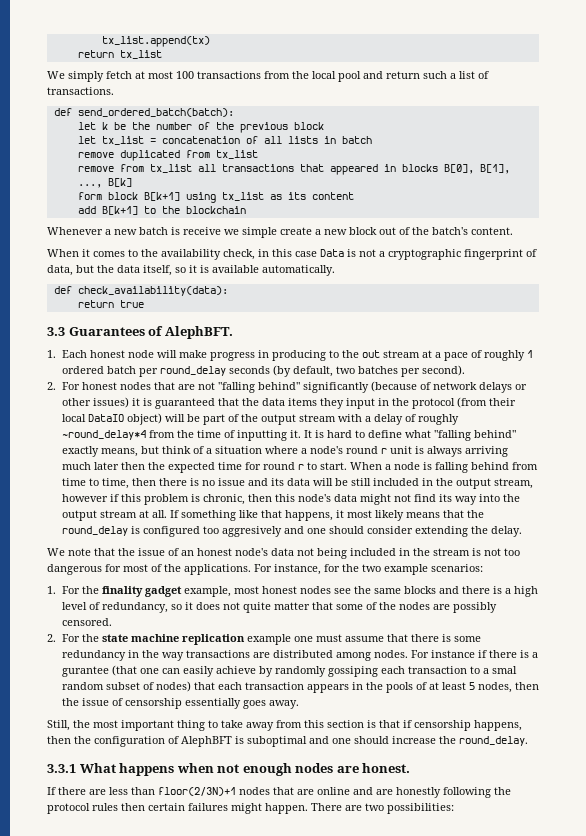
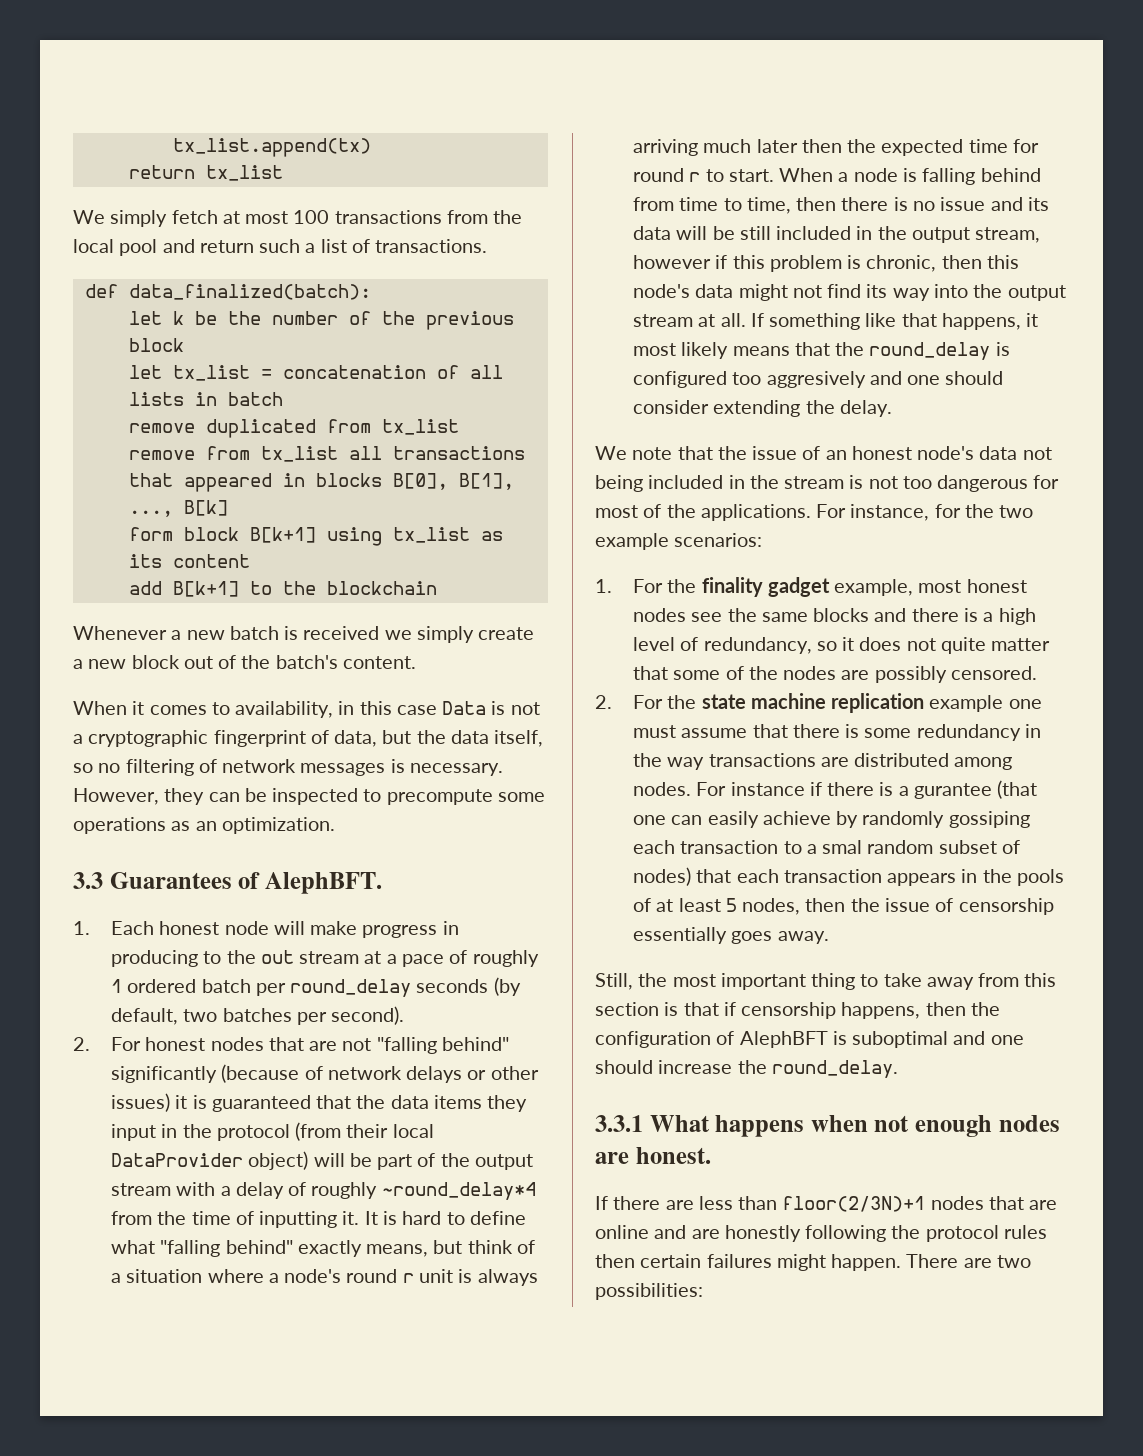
- def send_ordered_batch(batch):
+ def data_finalized(batch):
- Whenever a new batch is receive we simple create a new block out of the batch's content.
+ Whenever a new batch is received we simply create a new block out of the batch's content.
- When it comes to the availability check, in this case Data is not a cryptographic fingerprint of data, but the data itself, so it is available automatically.
- def check_availability(data):
- return true
+ When it comes to availability, in this case Data is not a cryptographic fingerprint of data, but the data itself, so no filtering of network messages is necessary. However, they can be inspected to precompute some operations as an optimization.
- 2. For honest nodes that are not "falling behind" significantly (because of network delays or other issues) it is guaranteed that the data items they input in the protocol (from their local DataIO object) will be part of the output stream with a delay of roughly ~round_delay*4 from the time of inputting it.
+ 2. For honest nodes that are not "falling behind" significantly (because of network delays or other issues) it is guaranteed that the data items they input in the protocol (from their local DataProvider object) will be part of the output stream with a delay of roughly ~round_delay*4 from the time of inputting it.

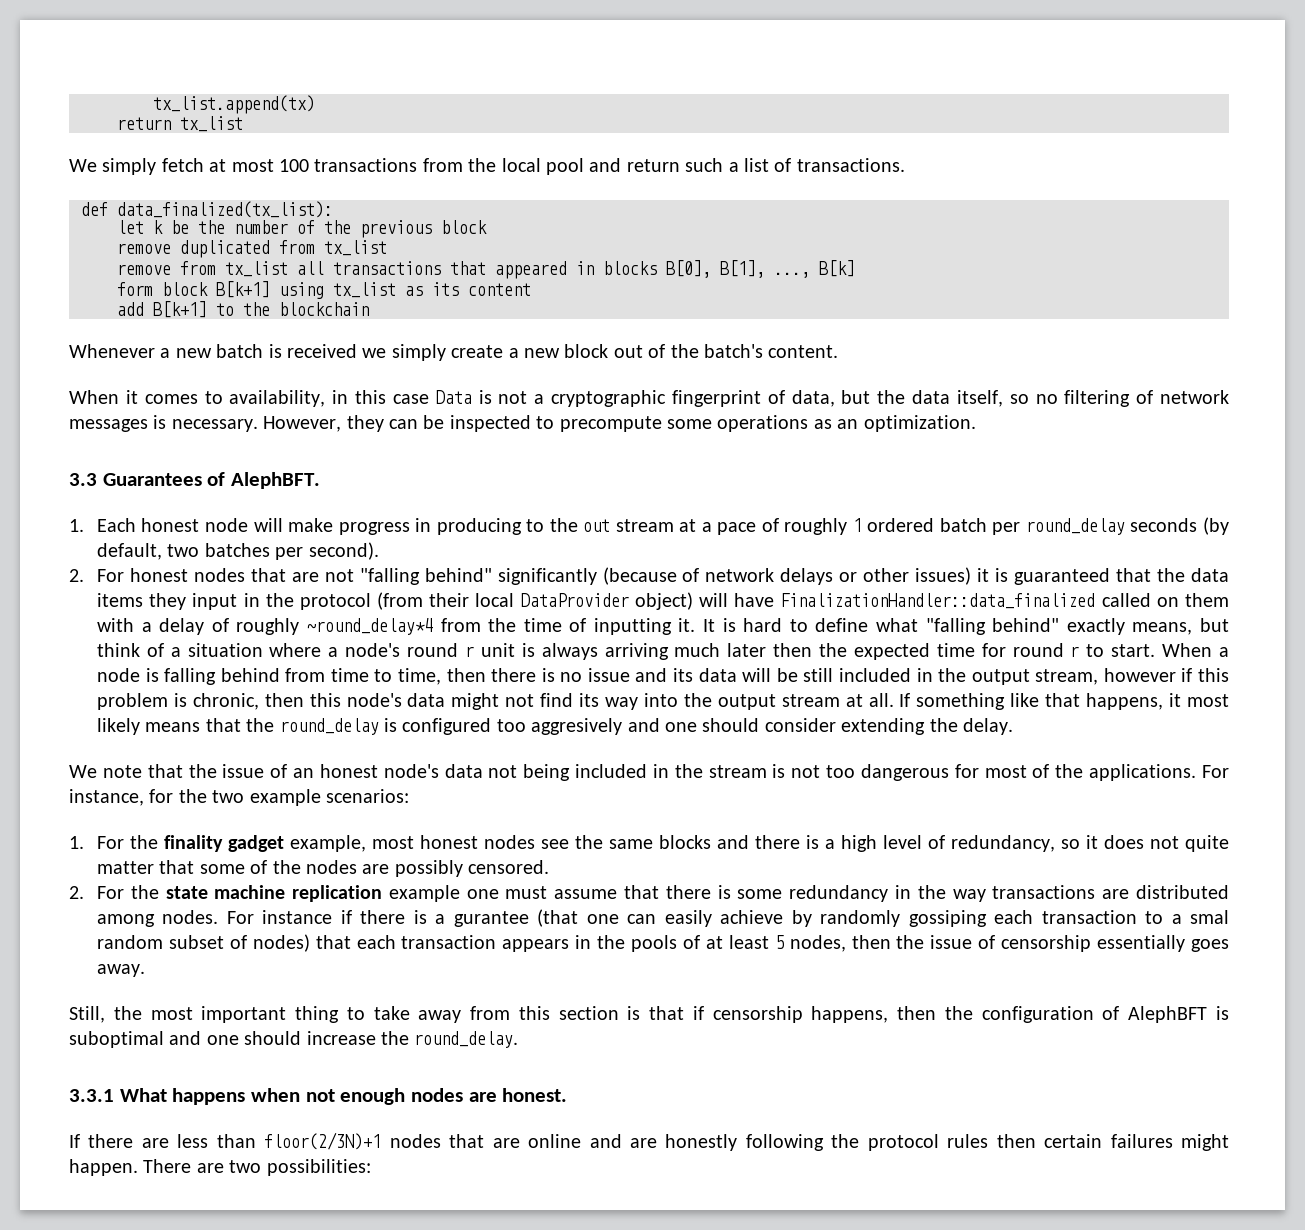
- def data_finalized(batch):
+ def data_finalized(tx_list):
- let tx_list = concatenation of all lists in batch
- 2. For honest nodes that are not "falling behind" significantly (because of network delays or other issues) it is guaranteed that the data items they input in the protocol (from their local DataProvider object) will be part of the output stream with a delay of roughly ~round_delay*4 from the time of inputting it.
+ 2. For honest nodes that are not "falling behind" significantly (because of network delays or other issues) it is guaranteed that the data items they input in the protocol (from their local DataProvider object) will have FinalizationHandler::data_finalized called on them with a delay of roughly ~round_delay*4 from the time of inputting it.

